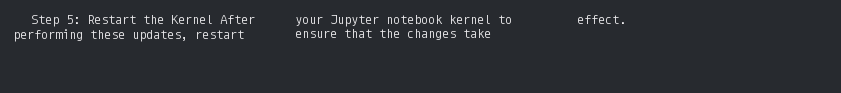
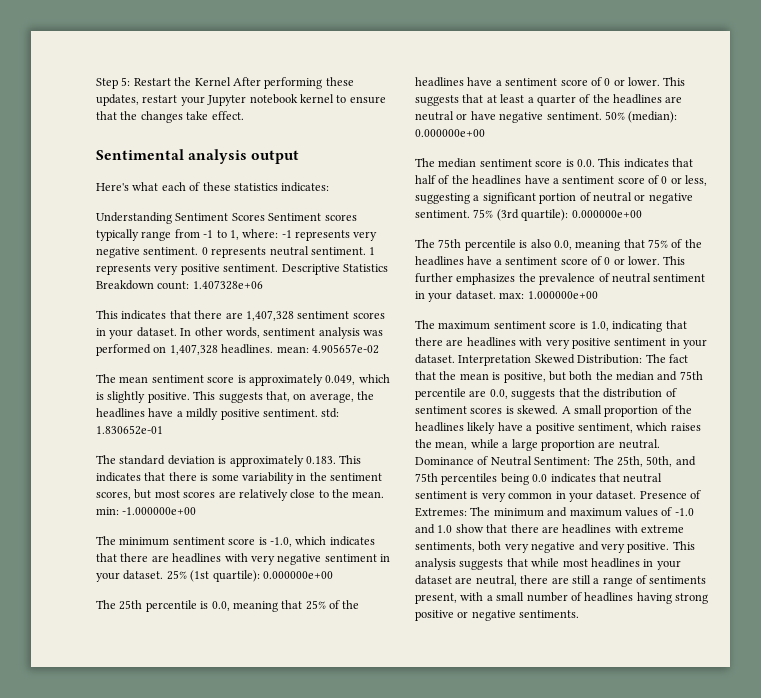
+ Sentimental analysis output
+ Here's what each of these statistics indicates:
+ Understanding Sentiment Scores Sentiment scores typically range from -1 to 1, where: -1 represents very negative sentiment. 0 represents neutral sentiment. 1 represents very positive sentiment. Descriptive Statistics Breakdown count: 1.407328e+06
+ This indicates that there are 1,407,328 sentiment scores in your dataset. In other words, sentiment analysis was performed on 1,407,328 headlines. mean: 4.905657e-02
+ The mean sentiment score is approximately 0.049, which is slightly positive. This suggests that, on average, the headlines have a mildly positive sentiment. std: 1.830652e-01
+ The standard deviation is approximately 0.183. This indicates that there is some variability in the sentiment scores, but most scores are relatively close to the mean. min: -1.000000e+00
+ The minimum sentiment score is -1.0, which indicates that there are headlines with very negative sentiment in your dataset. 25% (1st quartile): 0.000000e+00
+ The 25th percentile is 0.0, meaning that 25% of the headlines have a sentiment score of 0 or lower. This suggests that at least a quarter of the headlines are neutral or have negative sentiment. 50% (median): 0.000000e+00
+ The median sentiment score is 0.0. This indicates that half of the headlines have a sentiment score of 0 or less, suggesting a significant portion of neutral or negative sentiment. 75% (3rd quartile): 0.000000e+00
+ The 75th percentile is also 0.0, meaning that 75% of the headlines have a sentiment score of 0 or lower. This further emphasizes the prevalence of neutral sentiment in your dataset. max: 1.000000e+00
+ The maximum sentiment score is 1.0, indicating that there are headlines with very positive sentiment in your dataset. Interpretation Skewed Distribution: The fact that the mean is positive, but both the median and 75th percentile are 0.0, suggests that the distribution of sentiment scores is skewed. A small proportion of the headlines likely have a positive sentiment, which raises the mean, while a large proportion are neutral. Dominance of Neutral Sentiment: The 25th, 50th, and 75th percentiles being 0.0 indicates that neutral sentiment is very common in your dataset. Presence of Extremes: The minimum and maximum values of -1.0 and 1.0 show that there are headlines with extreme sentiments, both very negative and very positive. This analysis suggests that while most headlines in your dataset are neutral, there are still a range of sentiments present, with a small number of headlines having strong positive or negative sentiments.

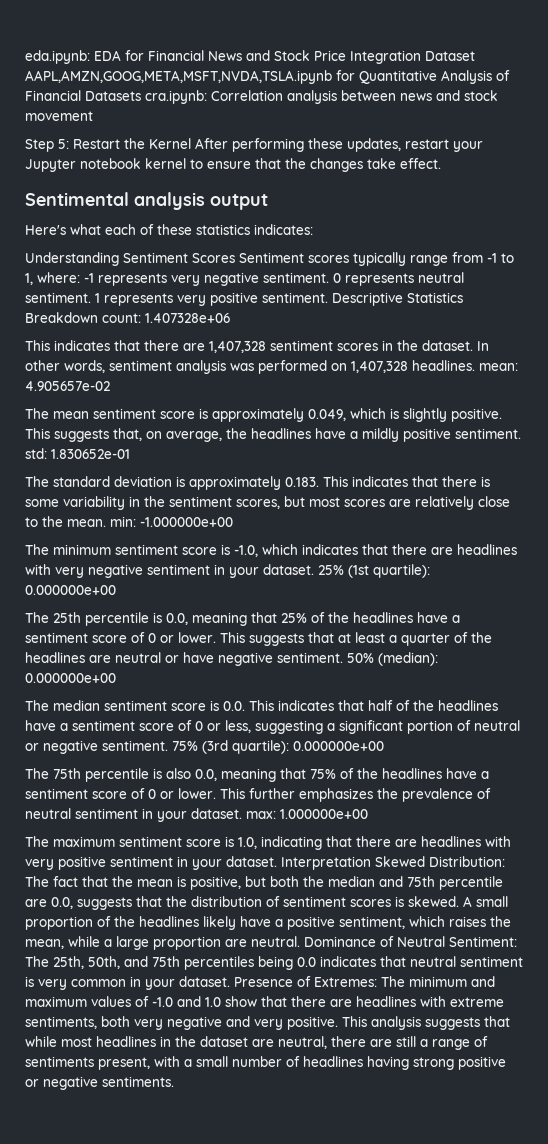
+ eda.ipynb: EDA for Financial News and Stock Price Integration Dataset AAPL,AMZN,GOOG,META,MSFT,NVDA,TSLA.ipynb for Quantitative Analysis of Financial Datasets cra.ipynb: Correlation analysis between news and stock movement
- This indicates that there are 1,407,328 sentiment scores in your dataset.
+ This indicates that there are 1,407,328 sentiment scores in the dataset.
- This analysis suggests that while most headlines in your dataset are neutral, there are still a range of sentiments present, with a small number of headlines having strong positive or negative sentiments.
+ This analysis suggests that while most headlines in the dataset are neutral, there are still a range of sentiments present, with a small number of headlines having strong positive or negative sentiments.

